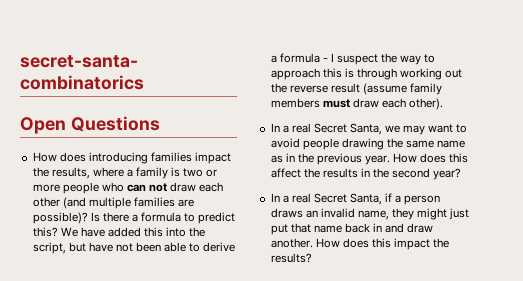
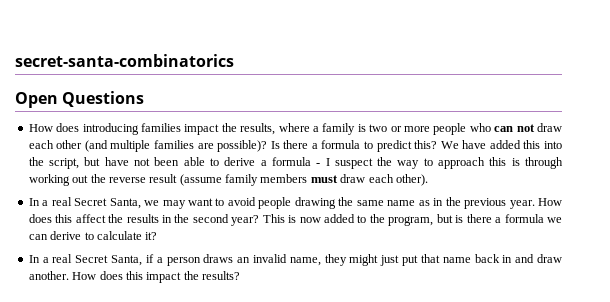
+ This is now added to the program, but is there a formula we can derive to calculate it?

